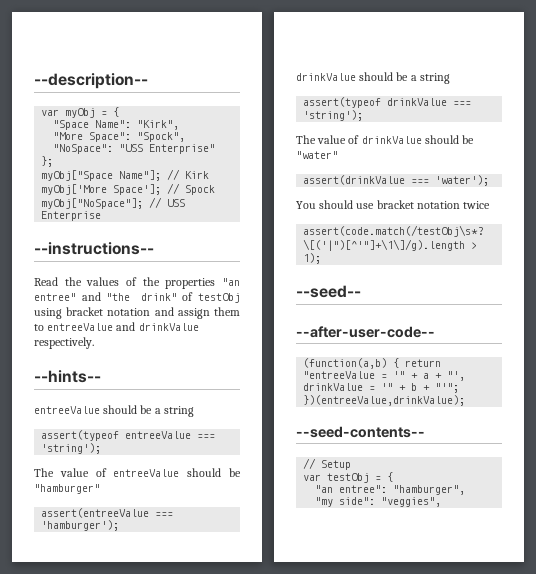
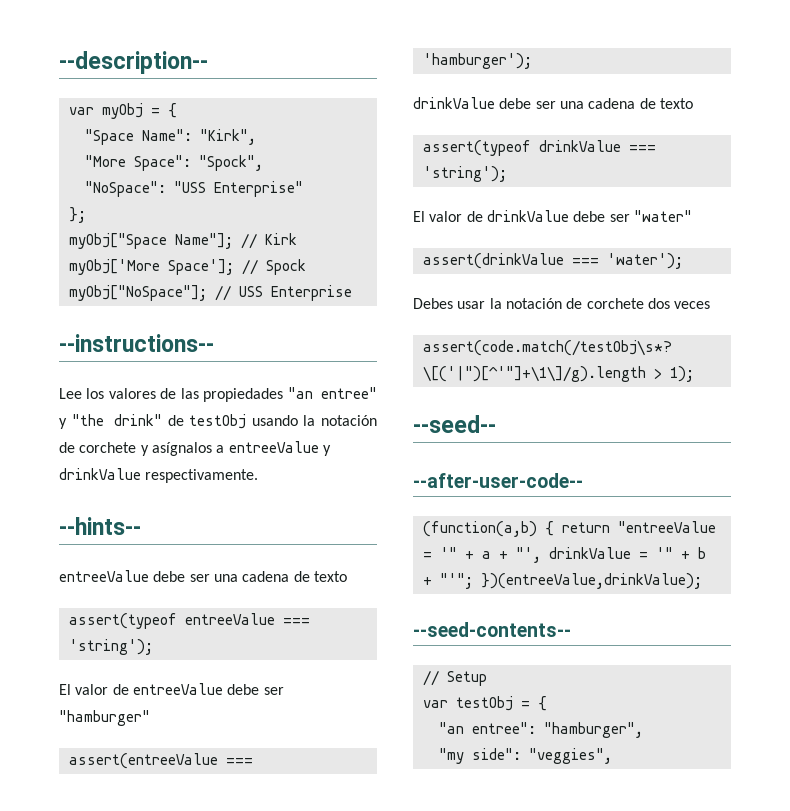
- Read the values of the properties "an entree" and "the drink" of testObj using bracket notation and assign them to entreeValue and drinkValue respectively.
+ Lee los valores de las propiedades "an entree" y "the drink" de testObj usando la notación de corchete y asígnalos a entreeValue y drinkValue respectivamente.
  --hints--
- entreeValue should be a string
+ entreeValue debe ser una cadena de texto
  assert(typeof entreeValue === 'string');
- The value of entreeValue should be "hamburger"
+ El valor de entreeValue debe ser "hamburger"
- drinkValue should be a string
+ drinkValue debe ser una cadena de texto
  assert(typeof drinkValue === 'string');
- The value of drinkValue should be "water"
+ El valor de drinkValue debe ser "water"
  assert(drinkValue === 'water');
- You should use bracket notation twice
+ Debes usar la notación de corchete dos veces

